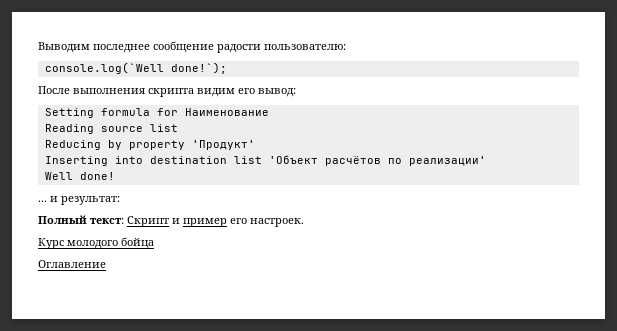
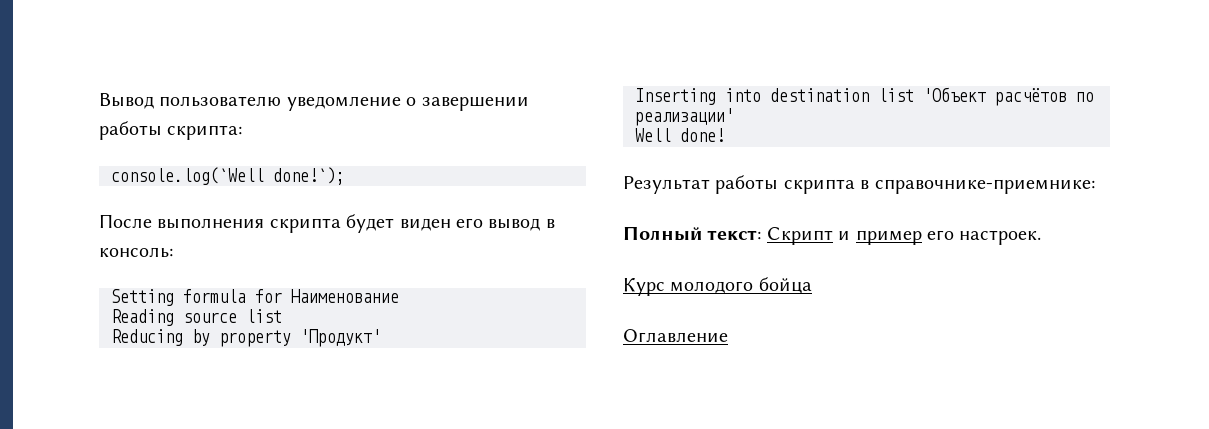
- Выводим последнее сообщение радости пользователю:
+ Вывод пользователю уведомление о завершении работы скрипта:
- После выполнения скрипта видим его вывод:
+ После выполнения скрипта будет виден его вывод в консоль:
- ... и результат:
+ Результат работы скрипта в справочнике-приемнике:

